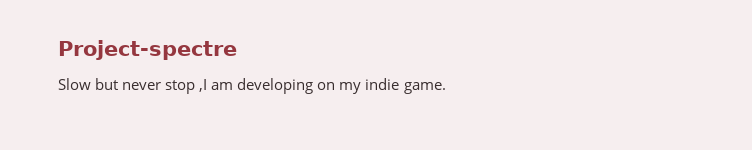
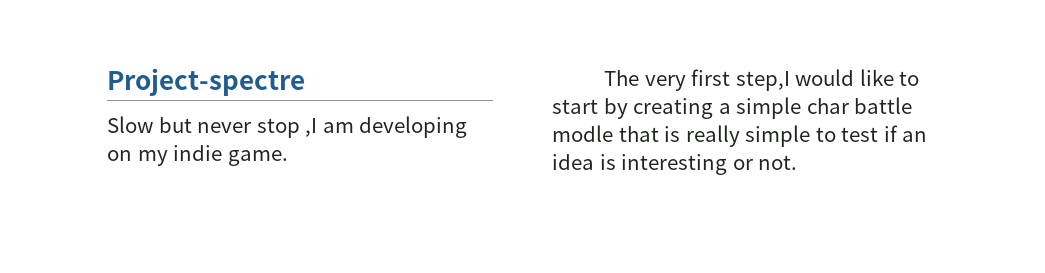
+ The very first step,I would like to start by creating a simple char battle modle that is really simple to test if an idea is interesting or not.

